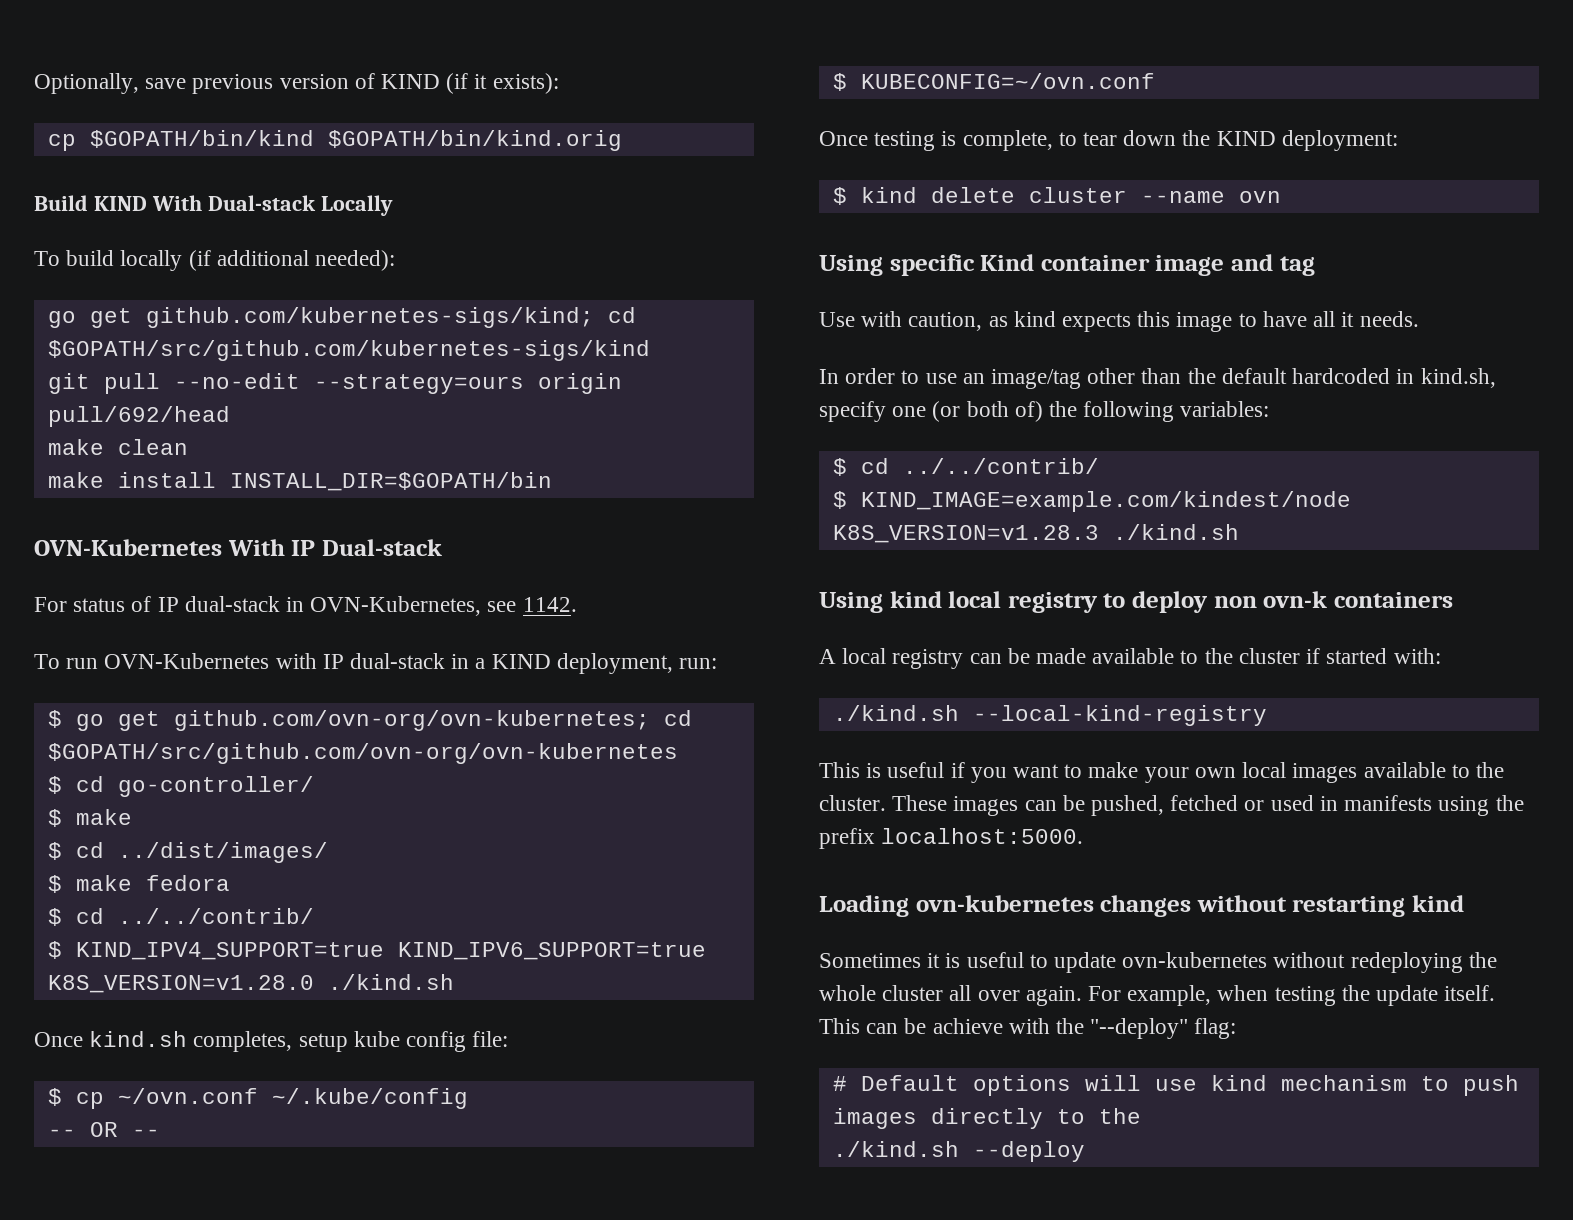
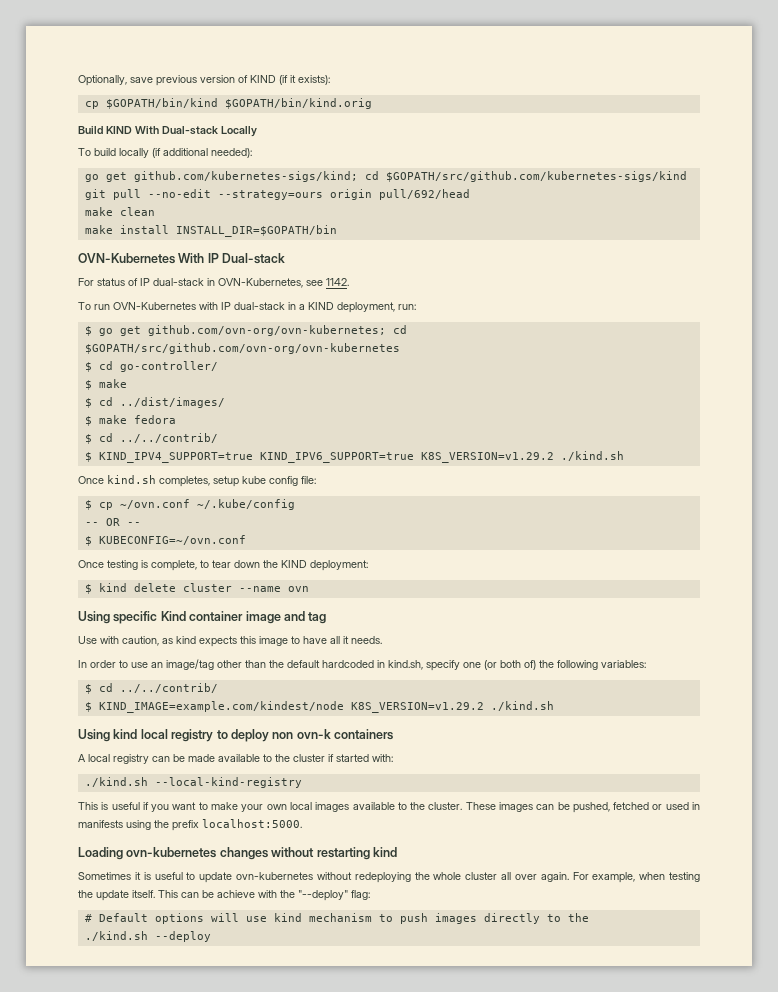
- $ KIND_IPV4_SUPPORT=true KIND_IPV6_SUPPORT=true K8S_VERSION=v1.28.0 ./kind.sh
+ $ KIND_IPV4_SUPPORT=true KIND_IPV6_SUPPORT=true K8S_VERSION=v1.29.2 ./kind.sh
- $ KIND_IMAGE=example.com/kindest/node K8S_VERSION=v1.28.3 ./kind.sh
+ $ KIND_IMAGE=example.com/kindest/node K8S_VERSION=v1.29.2 ./kind.sh

